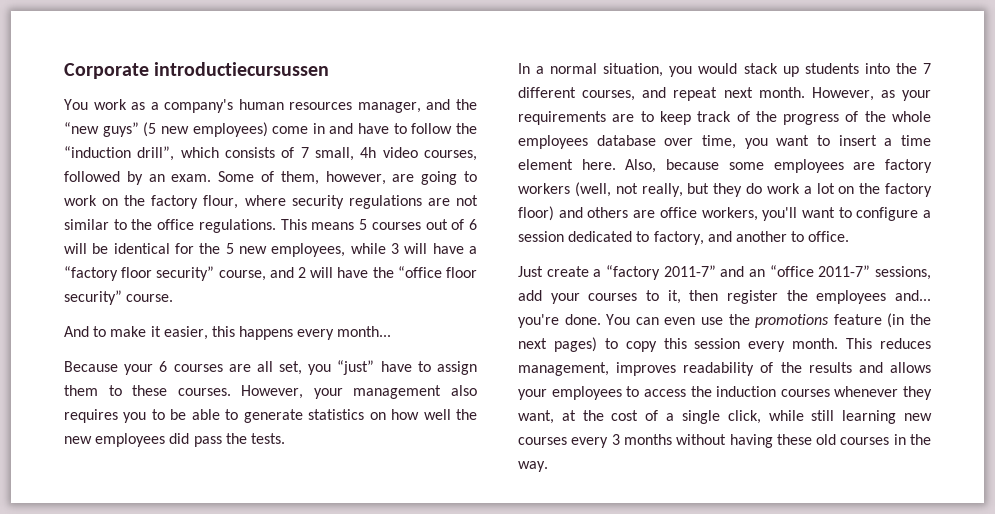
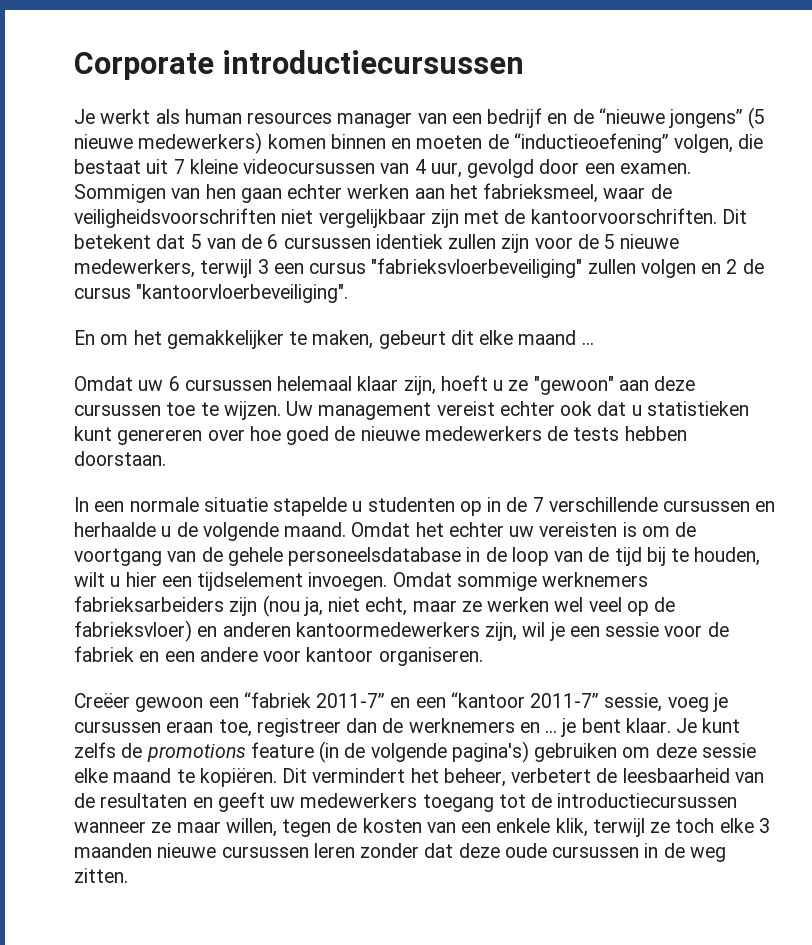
- You work as a company's human resources manager, and the “new guys” (5 new employees) come in and have to follow the “induction drill”, which consists of 7 small, 4h video courses, followed by an exam. Some of them, however, are going to work on the factory flour, where security regulations are not similar to the office regulations. This means 5 courses out of 6 will be identical for the 5 new employees, while 3 will have a “factory floor security” course, and 2 will have the “office floor security” course.
- And to make it easier, this happens every month...
- Because your 6 courses are all set, you “just” have to assign them to these courses. However, your management also requires you to be able to generate statistics on how well the new employees did pass the tests.
- In a normal situation, you would stack up students into the 7 different courses, and repeat next month. However, as your requirements are to keep track of the progress of the whole employees database over time, you want to insert a time element here. Also, because some employees are factory workers (well, not really, but they do work a lot on the factory floor) and others are office workers, you'll want to configure a session dedicated to factory, and another to office.
- Just create a “factory 2011-7” and an “office 2011-7” sessions, add your courses to it, then register the employees and... you're done. You can even use the promotions feature (in the next pages) to copy this session every month. This reduces management, improves readability of the results and allows your employees to access the induction courses whenever they want, at the cost of a single click, while still learning new courses every 3 months without having these old courses in the way.
+ Je werkt als human resources manager van een bedrijf en de “nieuwe jongens” (5 nieuwe medewerkers) komen binnen en moeten de “inductieoefening” volgen, die bestaat uit 7 kleine videocursussen van 4 uur, gevolgd door een examen. Sommigen van hen gaan echter werken aan het fabrieksmeel, waar de veiligheidsvoorschriften niet vergelijkbaar zijn met de kantoorvoorschriften. Dit betekent dat 5 van de 6 cursussen identiek zullen zijn voor de 5 nieuwe medewerkers, terwijl 3 een cursus "fabrieksvloerbeveiliging" zullen volgen en 2 de cursus "kantoorvloerbeveiliging".
+ En om het gemakkelijker te maken, gebeurt dit elke maand ...
+ Omdat uw 6 cursussen helemaal klaar zijn, hoeft u ze "gewoon" aan deze cursussen toe te wijzen. Uw management vereist echter ook dat u statistieken kunt genereren over hoe goed de nieuwe medewerkers de tests hebben doorstaan.
+ In een normale situatie stapelde u studenten op in de 7 verschillende cursussen en herhaalde u de volgende maand. Omdat het echter uw vereisten is om de voortgang van de gehele personeelsdatabase in de loop van de tijd bij te houden, wilt u hier een tijdselement invoegen. Omdat sommige werknemers fabrieksarbeiders zijn (nou ja, niet echt, maar ze werken wel veel op de fabrieksvloer) en anderen kantoormedewerkers zijn, wil je een sessie voor de fabriek en een andere voor kantoor organiseren.
+ Creëer gewoon een “fabriek 2011-7” en een “kantoor 2011-7” sessie, voeg je cursussen eraan toe, registreer dan de werknemers en ... je bent klaar. Je kunt zelfs de promotions feature (in de volgende pagina's) gebruiken om deze sessie elke maand te kopiëren. Dit vermindert het beheer, verbetert de leesbaarheid van de resultaten en geeft uw medewerkers toegang tot de introductiecursussen wanneer ze maar willen, tegen de kosten van een enkele klik, terwijl ze toch elke 3 maanden nieuwe cursussen leren zonder dat deze oude cursussen in de weg zitten.

